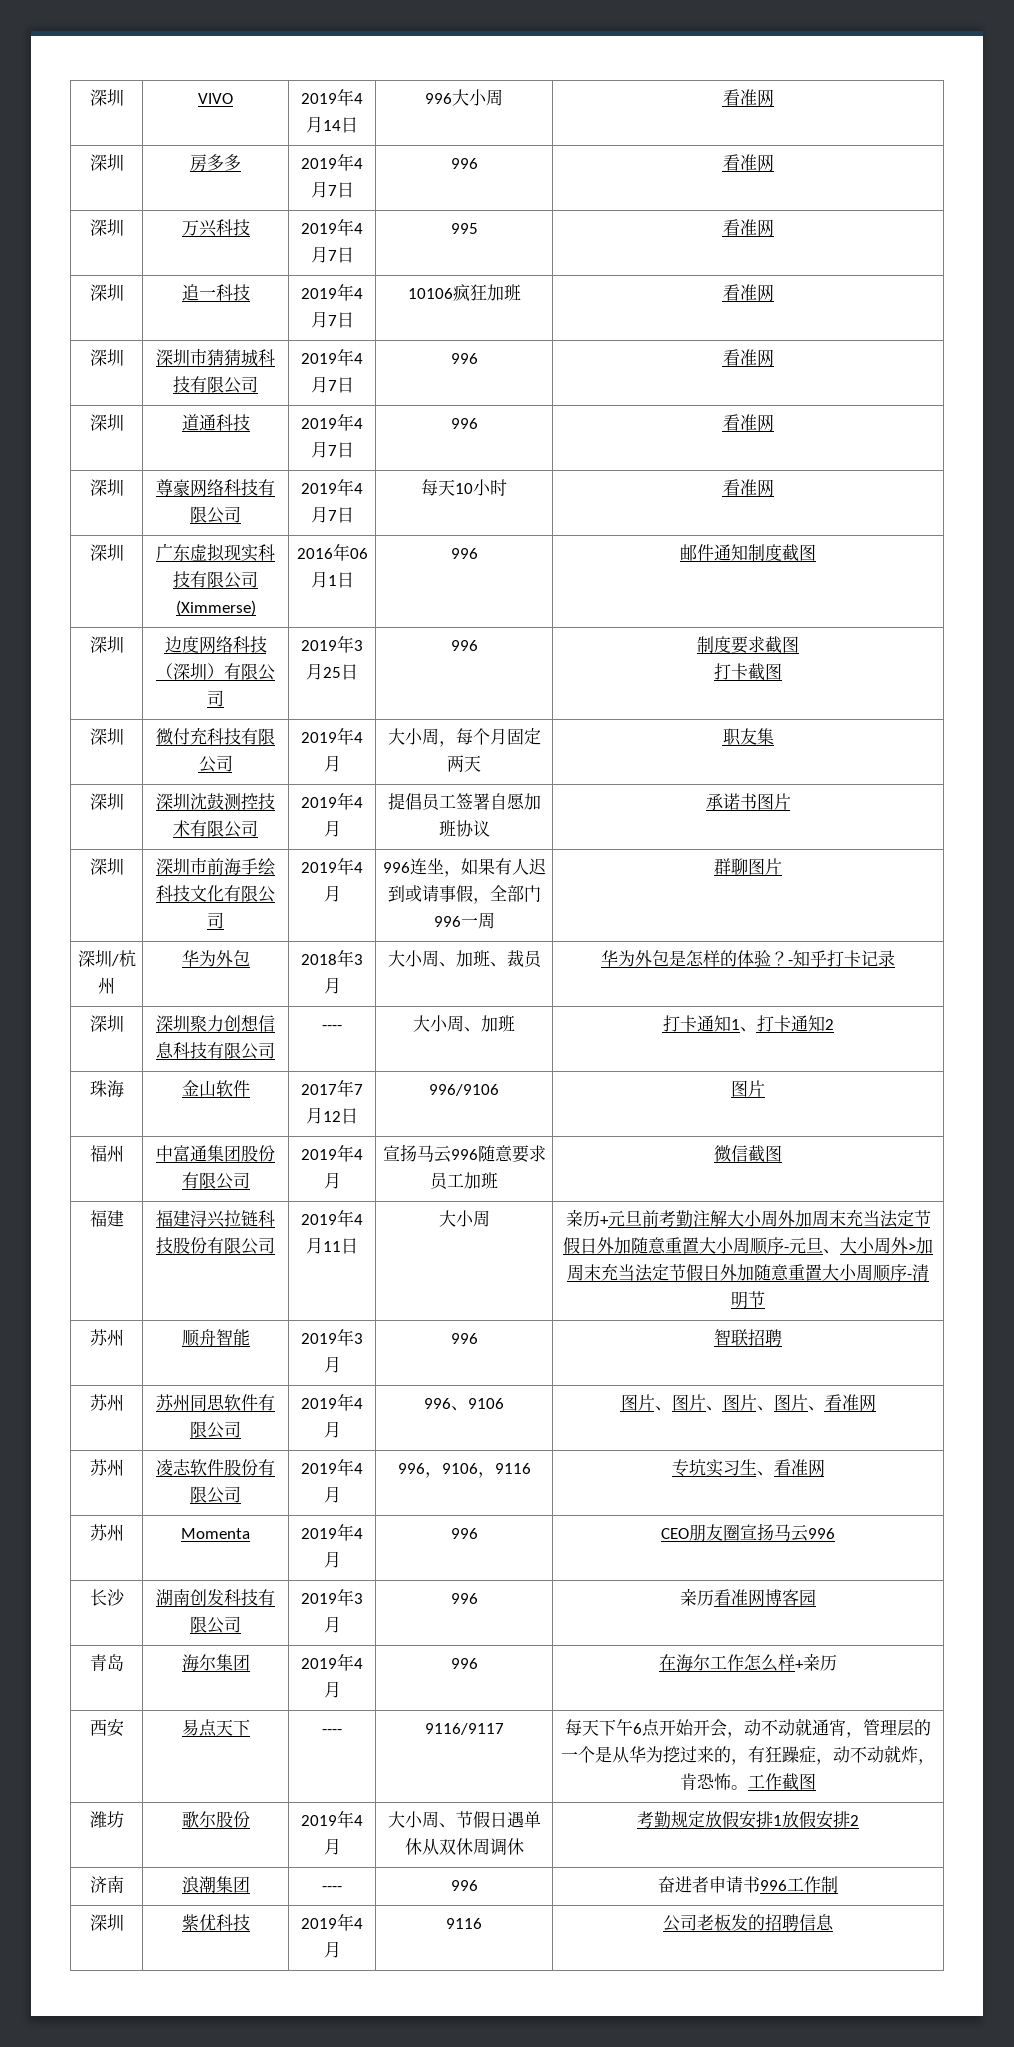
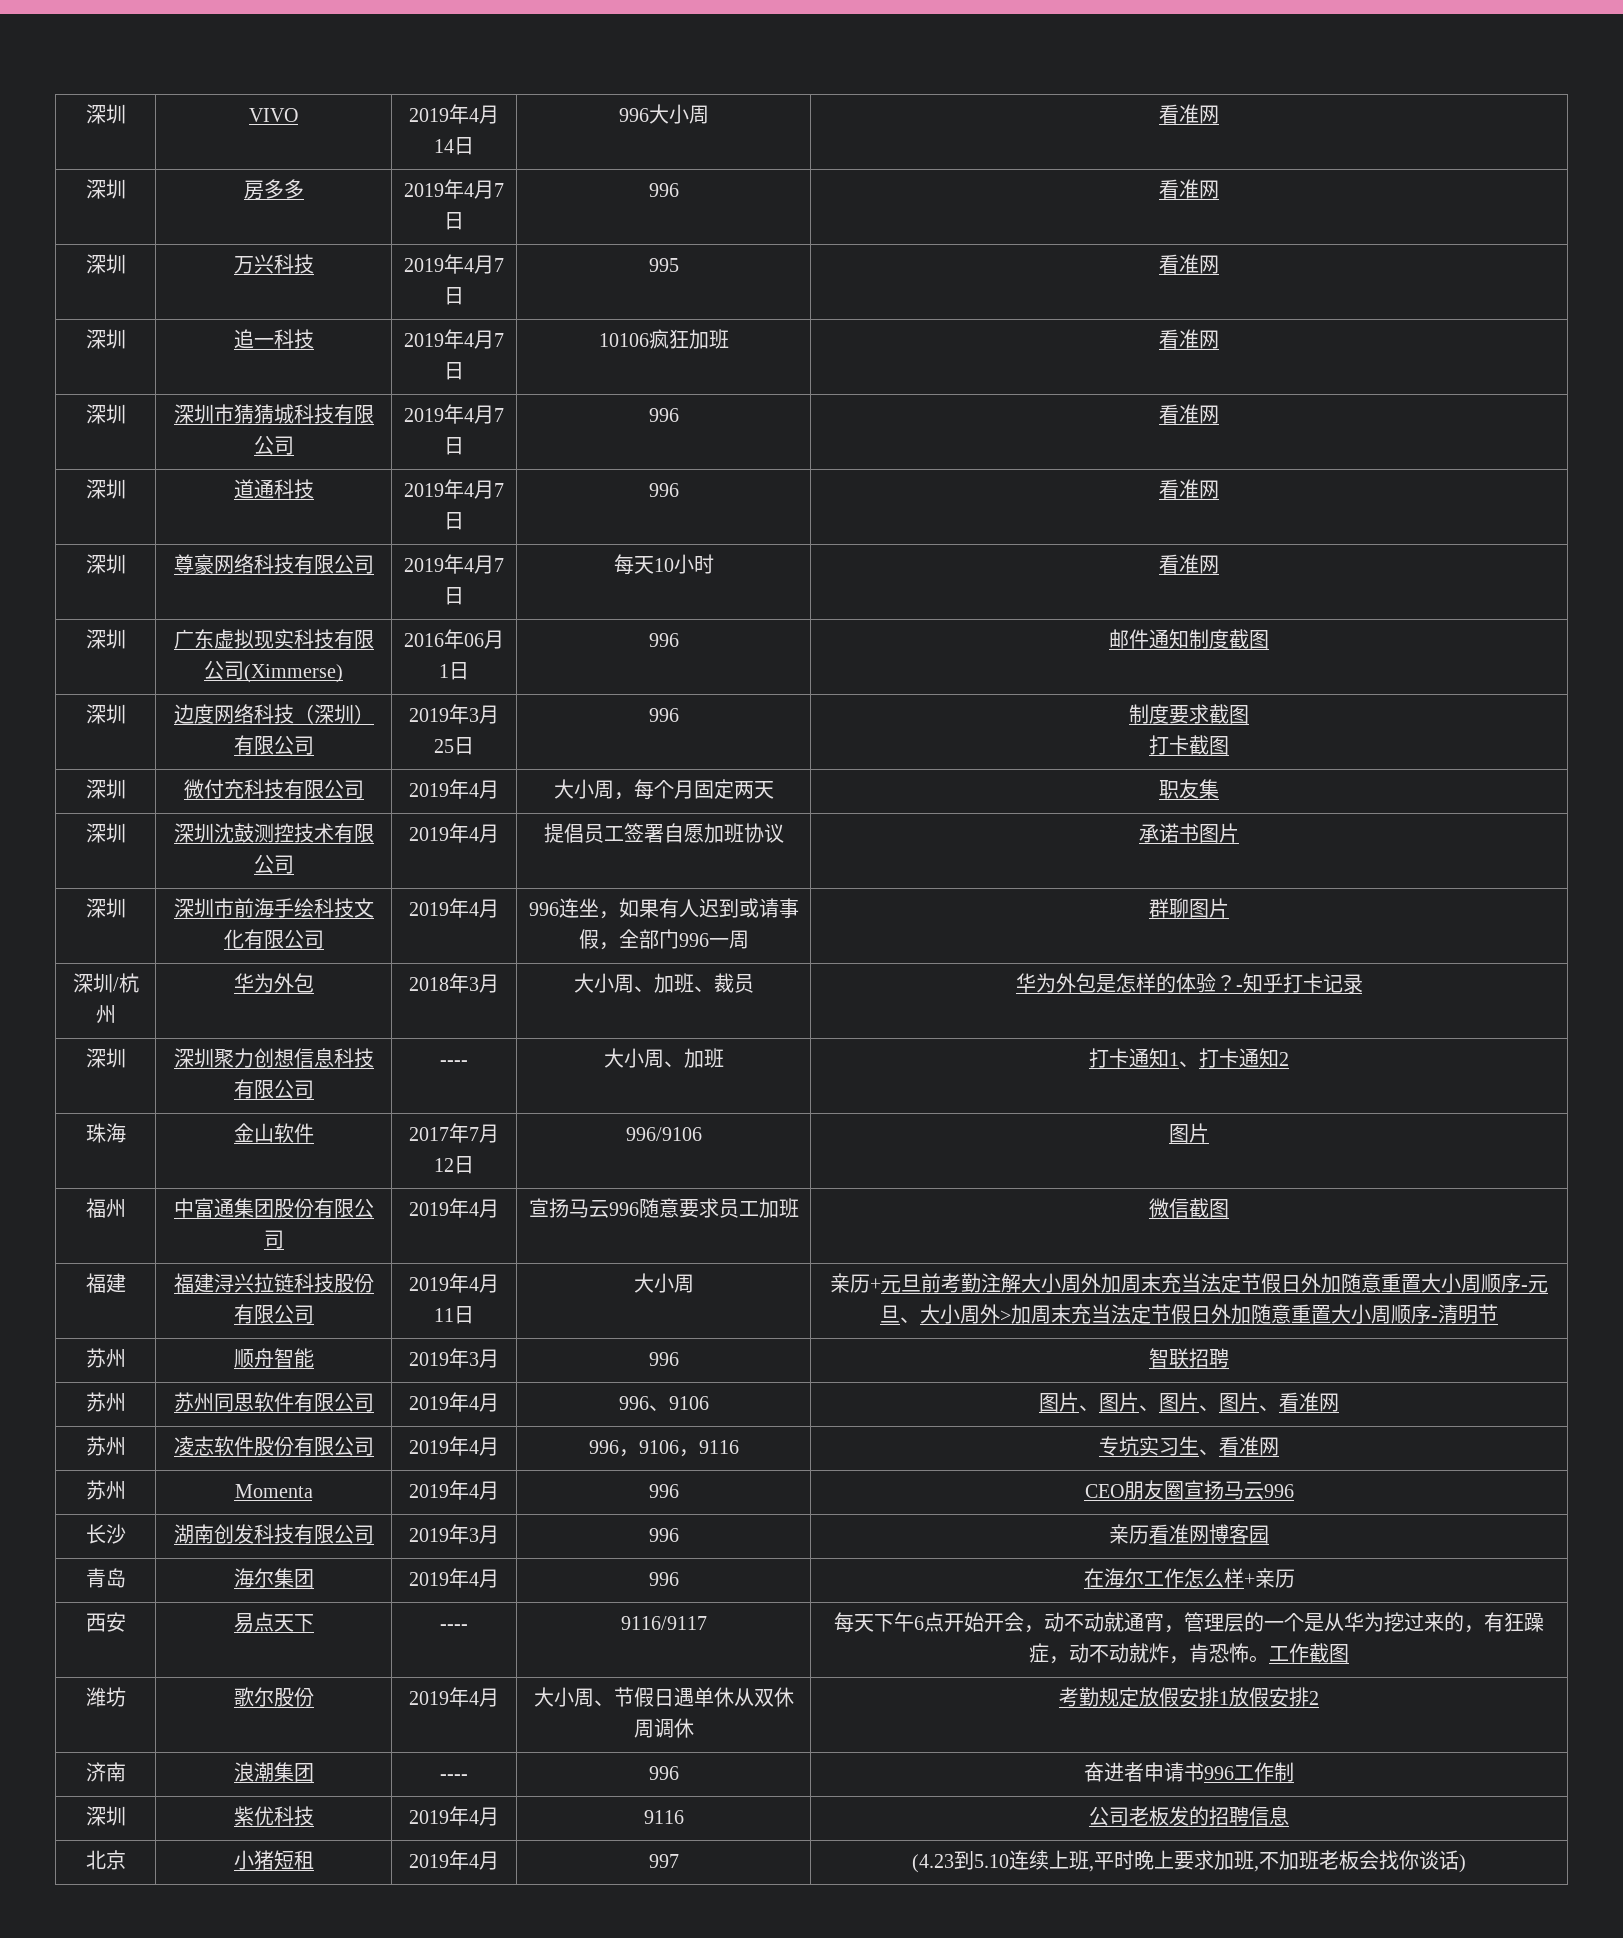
+ 北京 | 小猪短租 | 2019年4月 | 997 | (4.23到5.10连续上班,平时晚上要求加班,不加班老板会找你谈话)

